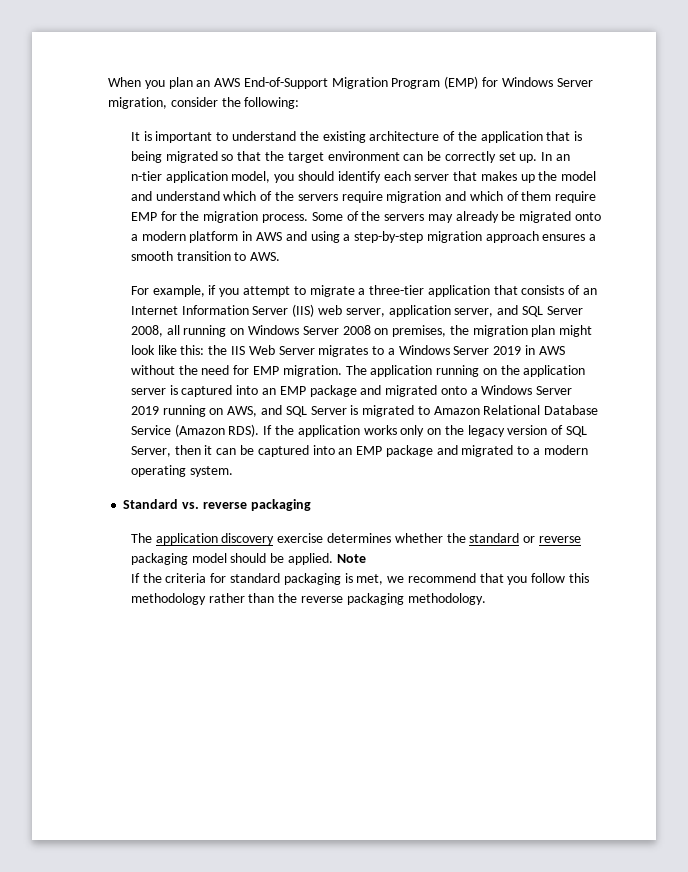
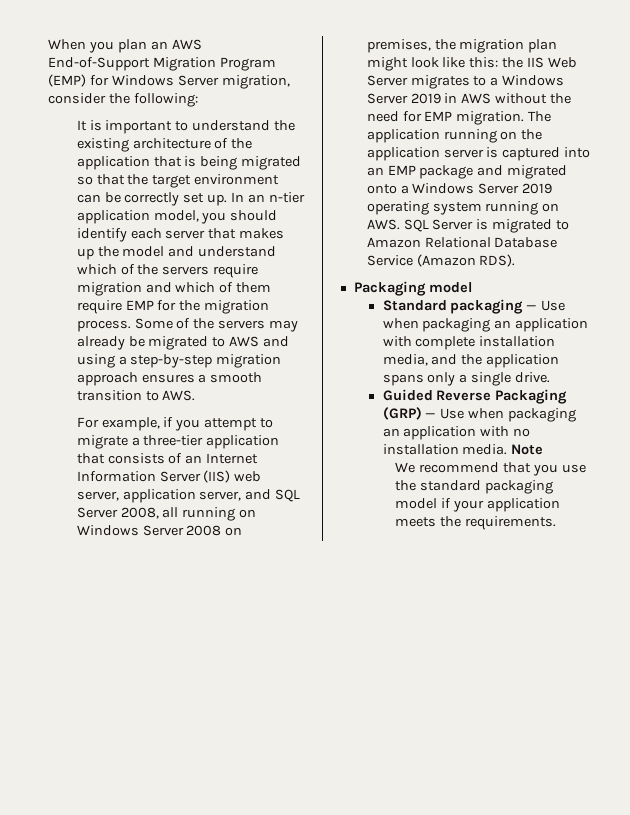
- Some of the servers may already be migrated onto a modern platform in AWS and using a step-by-step migration approach ensures a smooth transition to AWS.
+ Some of the servers may already be migrated to AWS and using a step-by-step migration approach ensures a smooth transition to AWS.
- The application running on the application server is captured into an EMP package and migrated onto a Windows Server 2019 running on AWS, and SQL Server is migrated to Amazon Relational Database Service (Amazon RDS). If the application works only on the legacy version of SQL Server, then it can be captured into an EMP package and migrated to a modern operating system.
- Standard vs. reverse packaging
- The application discovery exercise determines whether the standard or reverse packaging model should be applied. Note
- If the criteria for standard packaging is met, we recommend that you follow this methodology rather than the reverse packaging methodology.
+ The application running on the application server is captured into an EMP package and migrated onto a Windows Server 2019 operating system running on AWS. SQL Server is migrated to Amazon Relational Database Service (Amazon RDS).
+ Packaging model
+ Standard packaging — Use when packaging an application with complete installation media, and the application spans only a single drive.
+ Guided Reverse Packaging (GRP) — Use when packaging an application with no installation media. Note
+ We recommend that you use the standard packaging model if your application meets the requirements.

